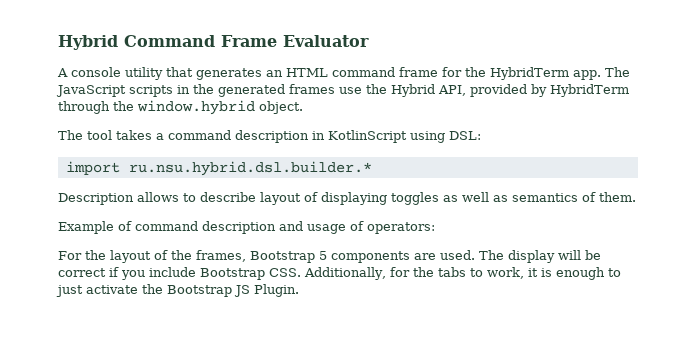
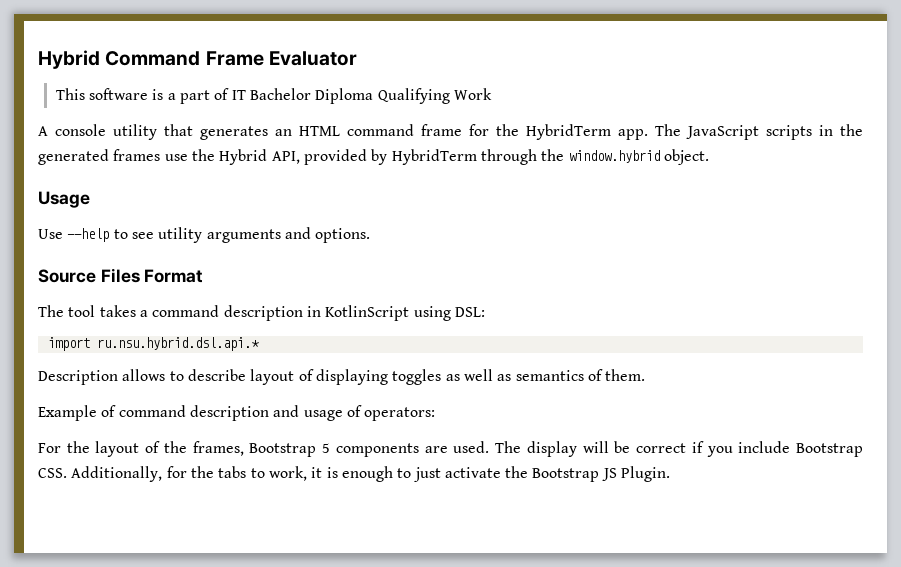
+ This software is a part of IT Bachelor Diploma Qualifying Work
+ Usage
+ Use --help to see utility arguments and options.
+ Source Files Format
- import ru.nsu.hybrid.dsl.builder.*
+ import ru.nsu.hybrid.dsl.api.*

